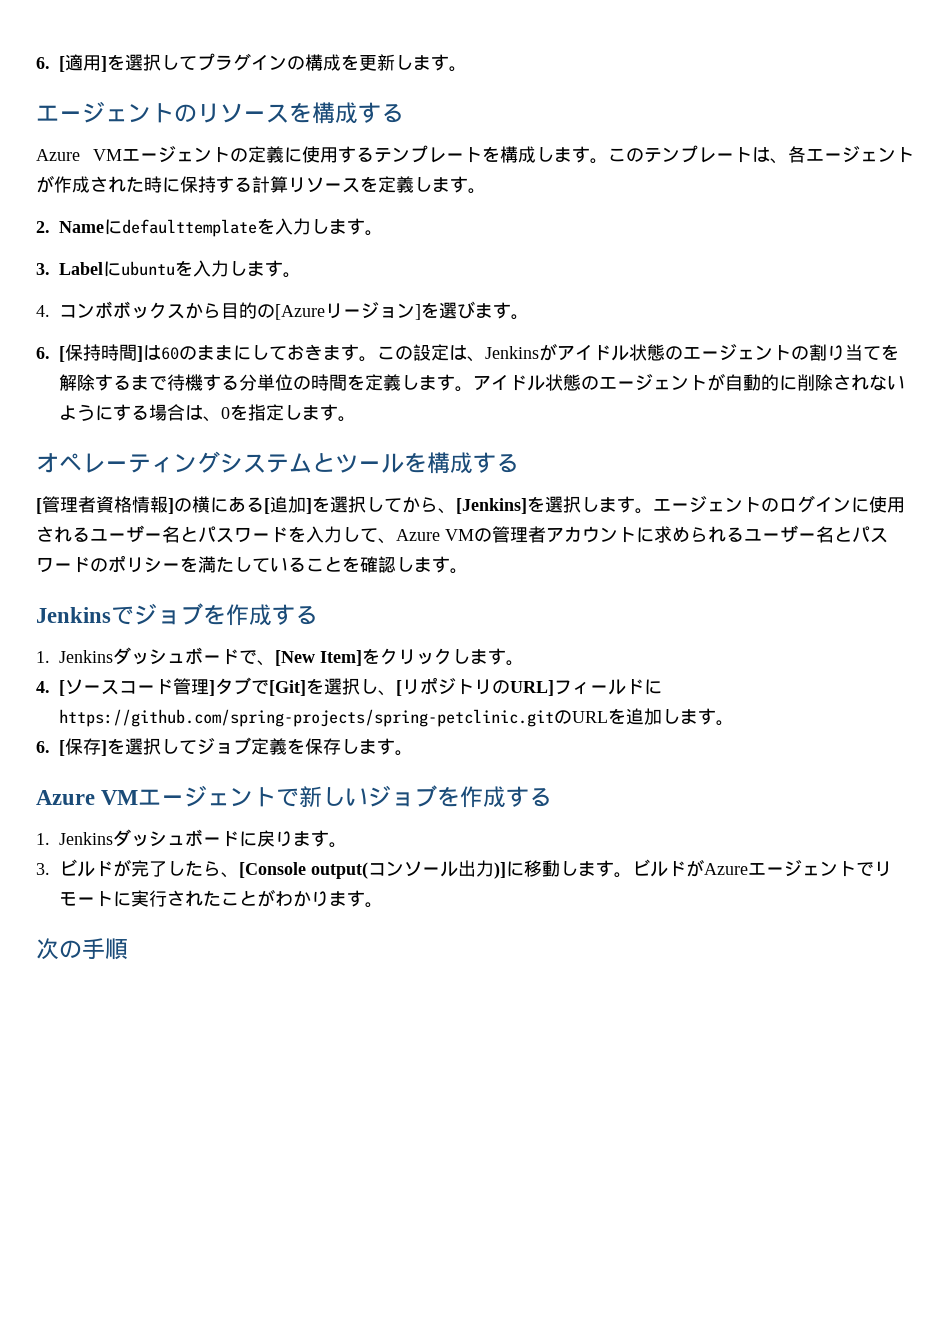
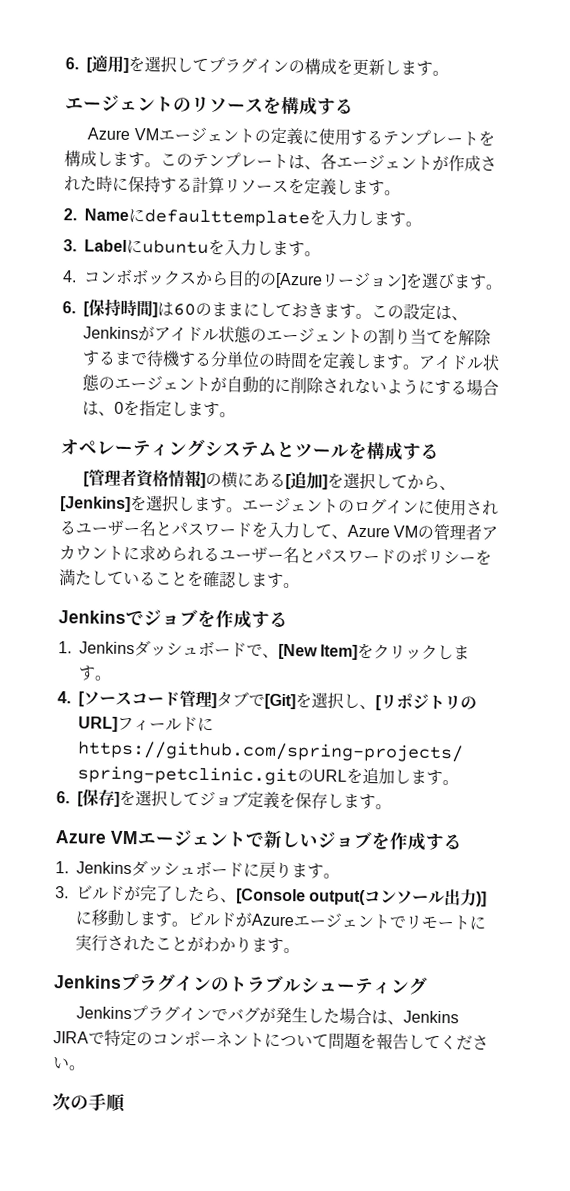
+ Jenkinsプラグインのトラブルシューティング
+ Jenkinsプラグインでバグが発生した場合は、Jenkins JIRAで特定のコンポーネントについて問題を報告してください。

